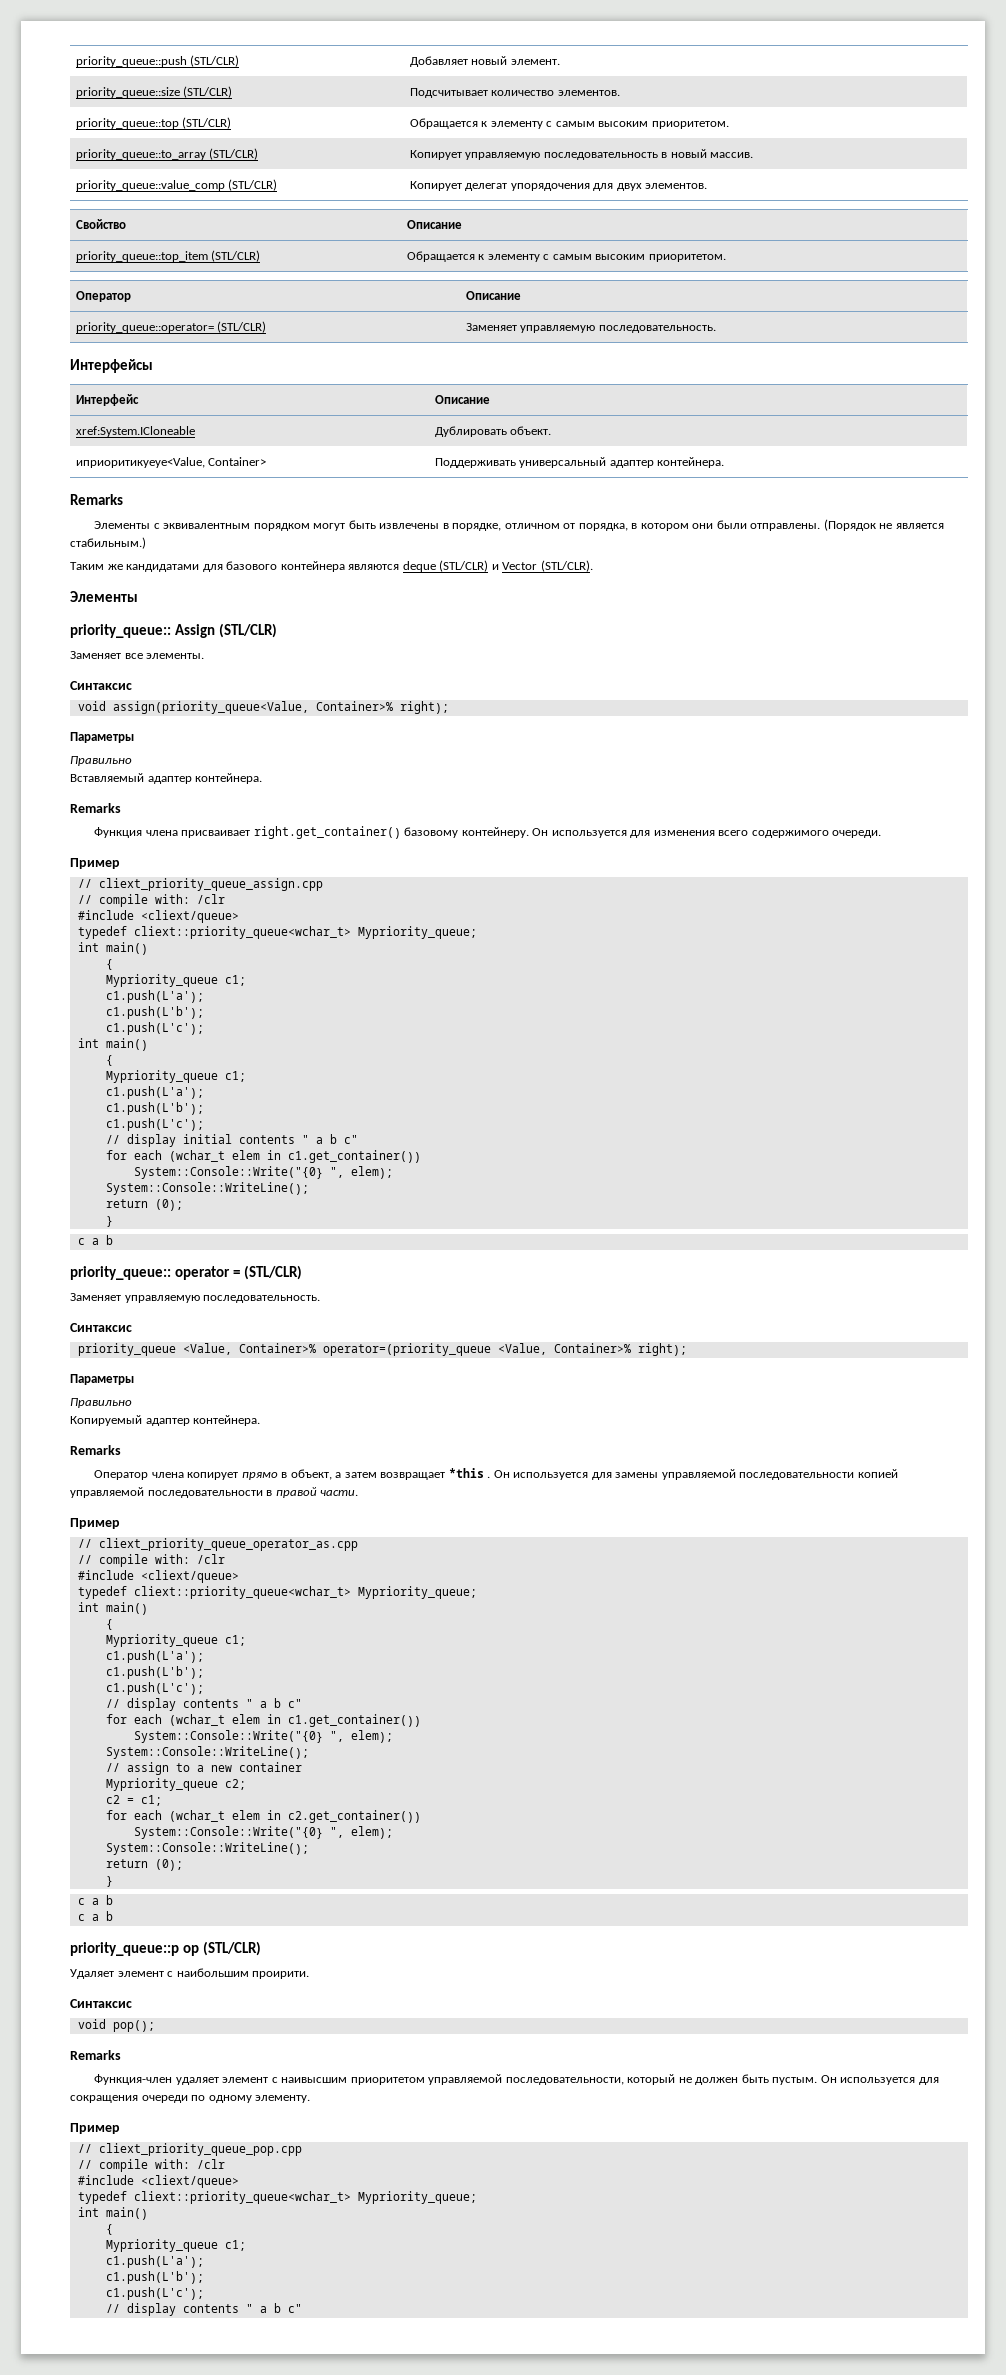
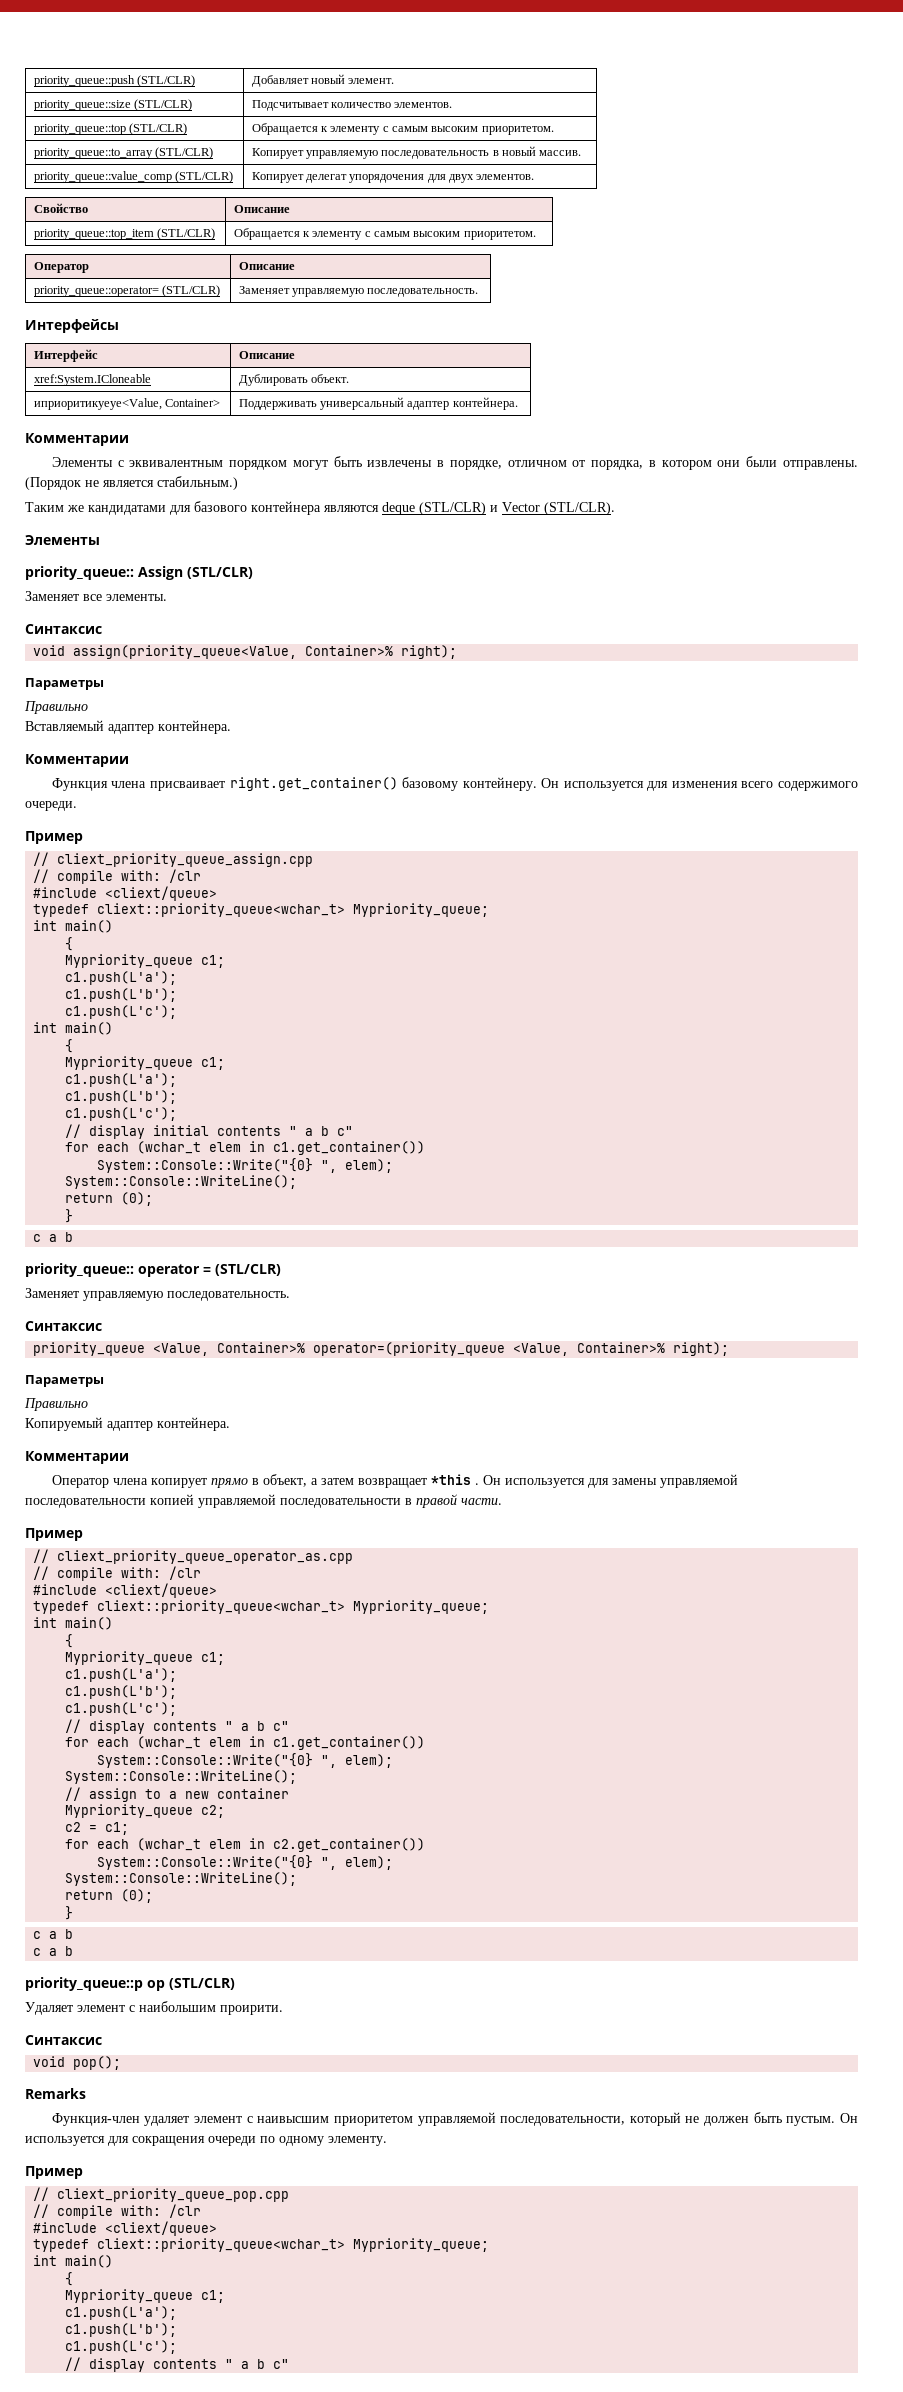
  иприоритикуеуе<Value, Container> | Поддерживать универсальный адаптер контейнера.
- Remarks
+ Комментарии
  Вставляемый адаптер контейнера.
- Remarks
+ Комментарии
  Копируемый адаптер контейнера.
- Remarks
+ Комментарии

